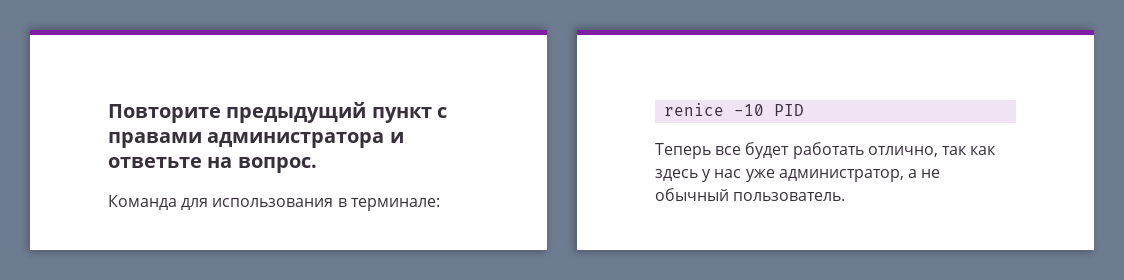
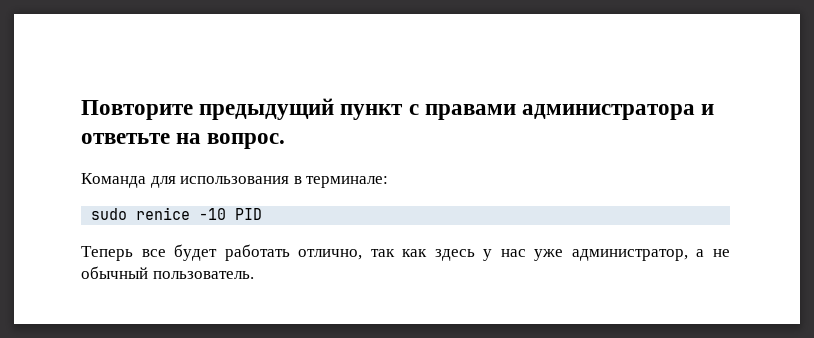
- renice -10 PID
+ sudo renice -10 PID

